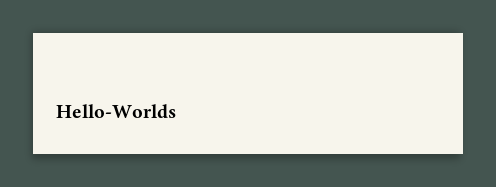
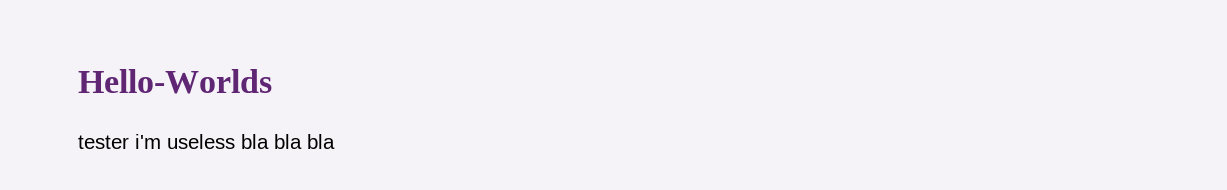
+ tester i'm useless bla bla bla

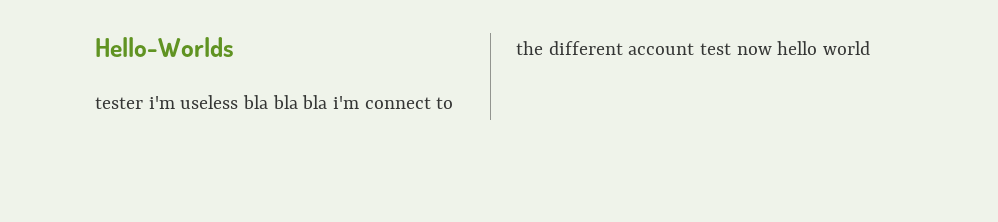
- tester i'm useless bla bla bla
+ tester i'm useless bla bla bla i'm connect to the different account test now hello world

